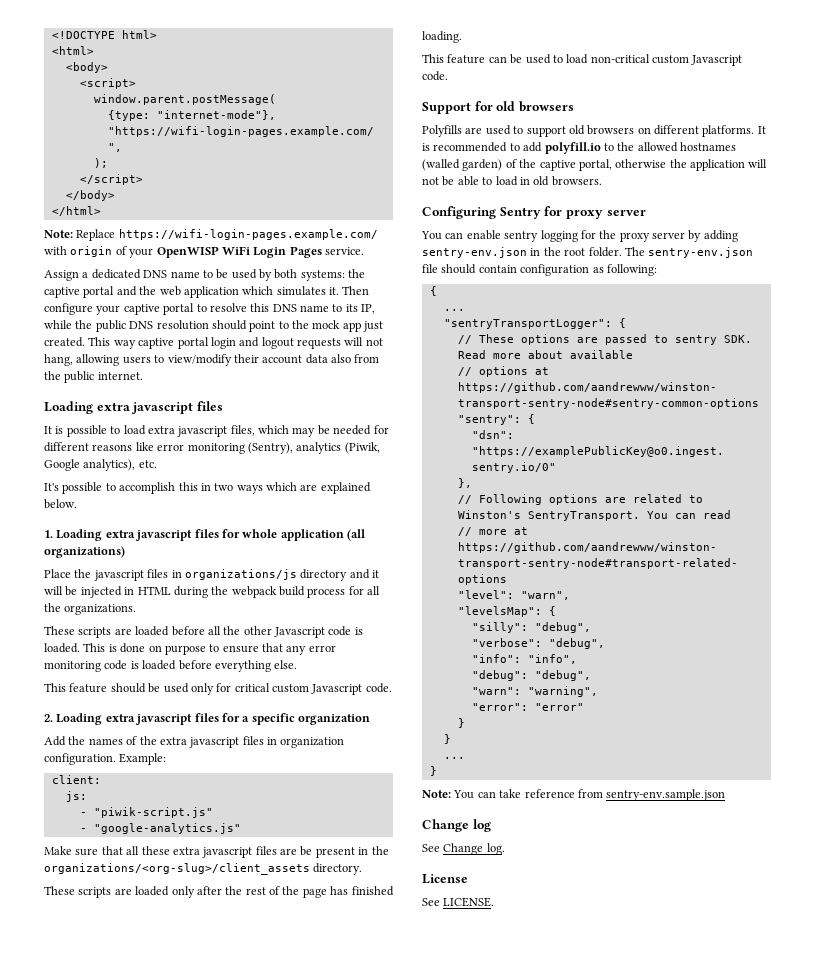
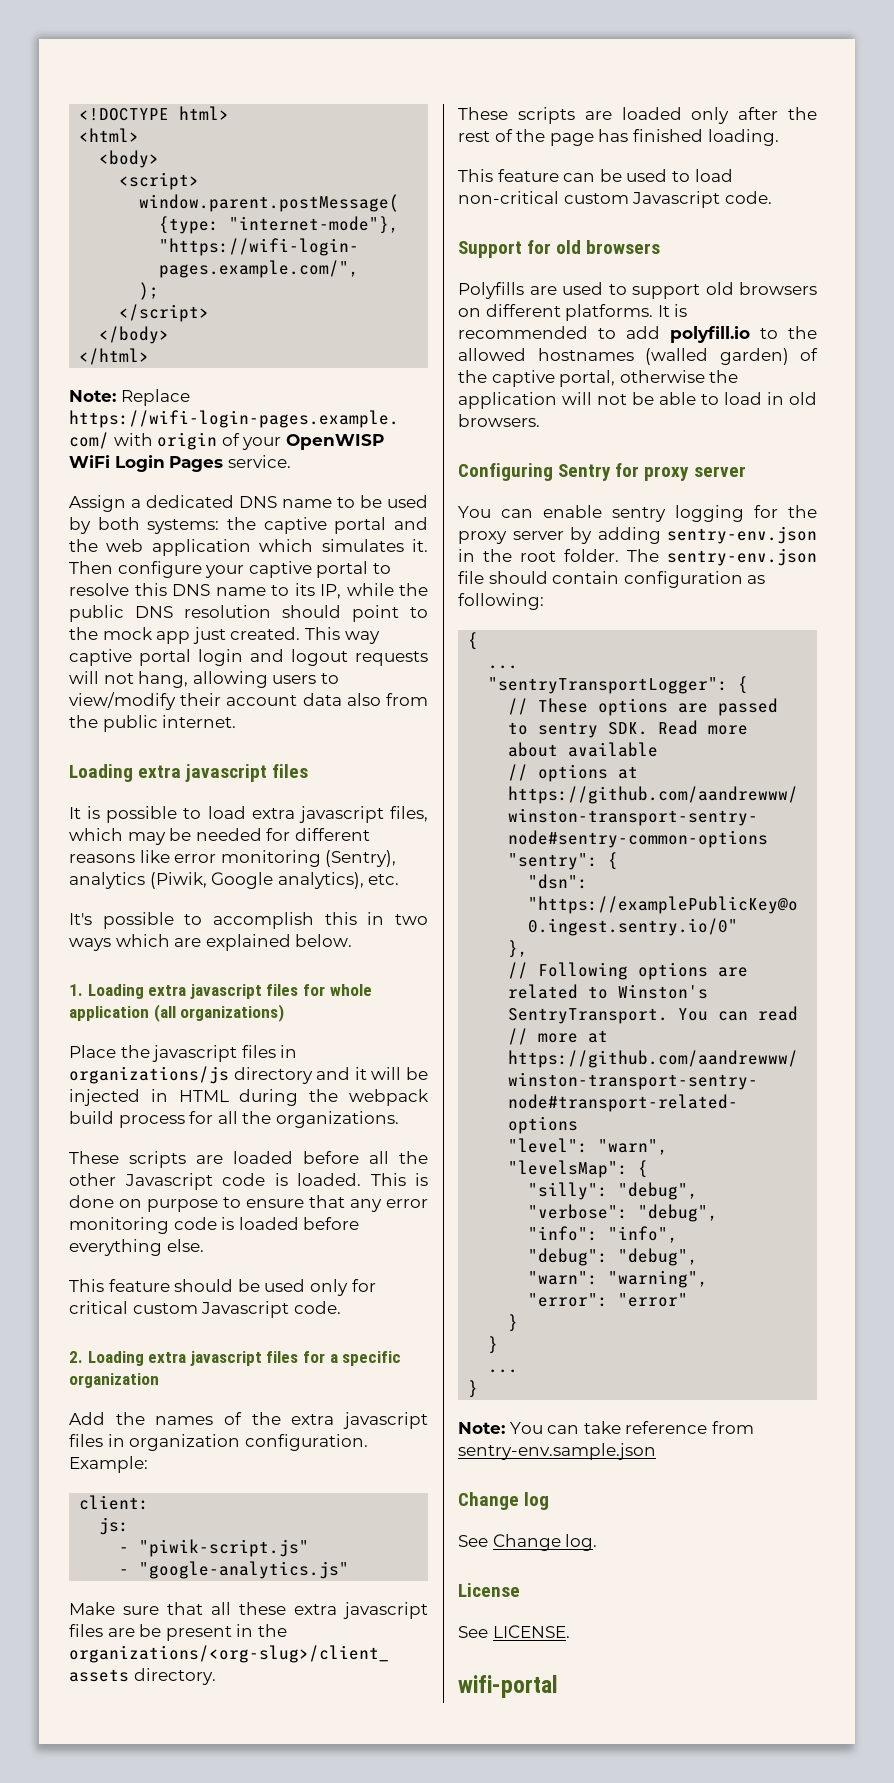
+ wifi-portal

